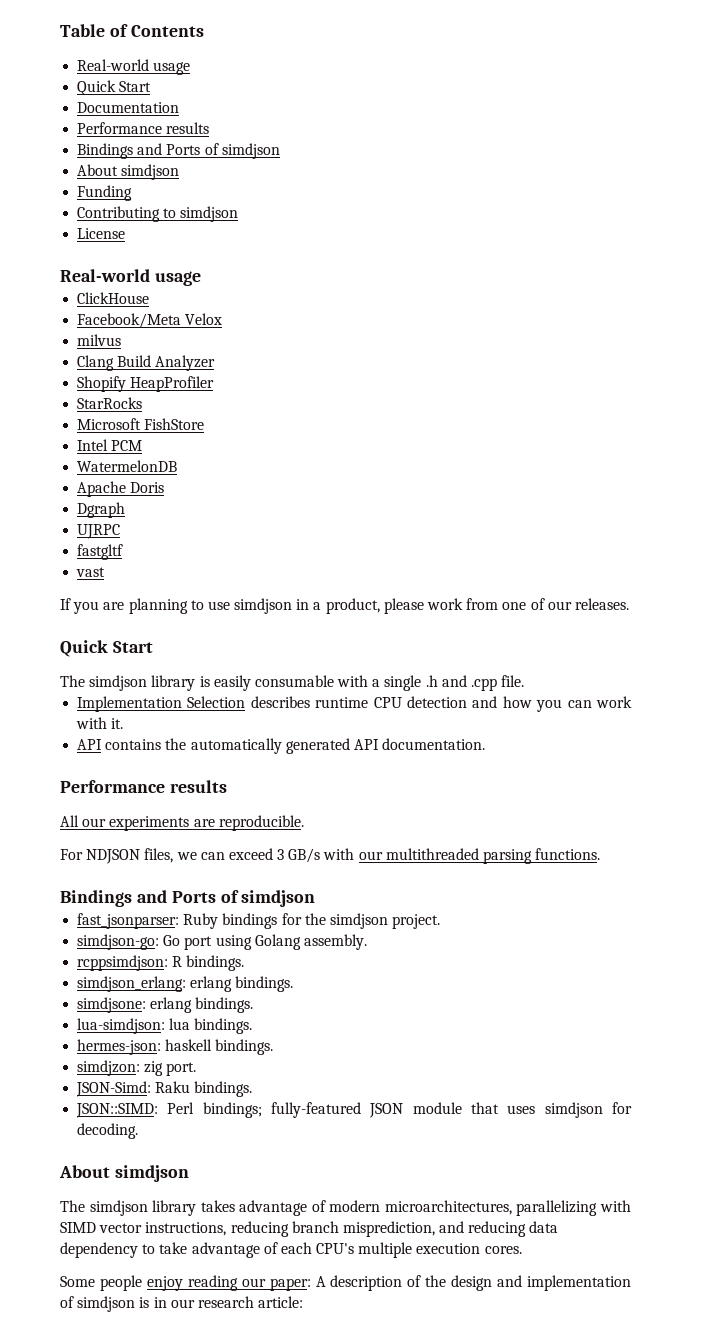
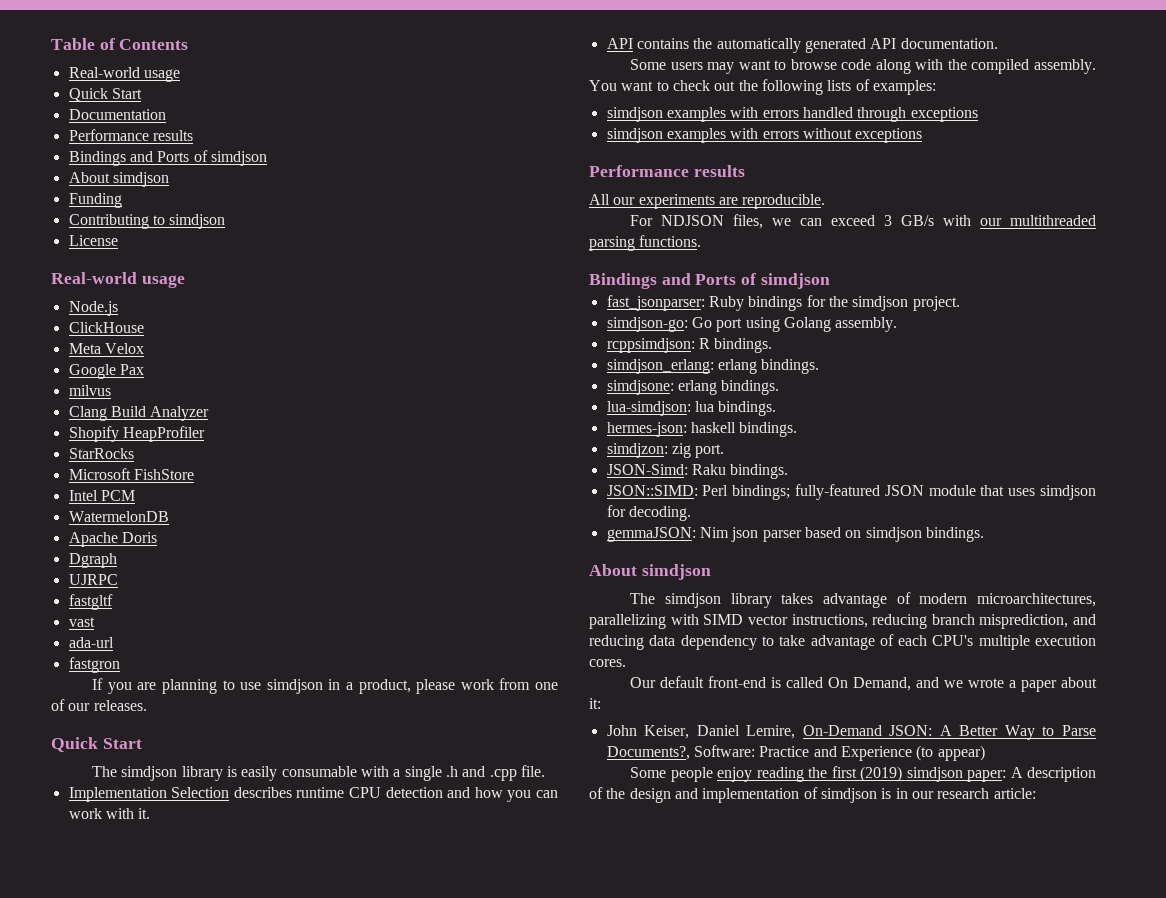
+ Node.js
- Facebook/Meta Velox
+ Meta Velox
+ Google Pax
+ ada-url
+ fastgron
+ Some users may want to browse code along with the compiled assembly. You want to check out the following lists of examples:
+ simdjson examples with errors handled through exceptions
+ simdjson examples with errors without exceptions
+ gemmaJSON: Nim json parser based on simdjson bindings.
+ Our default front-end is called On Demand, and we wrote a paper about it:
+ John Keiser, Daniel Lemire, On-Demand JSON: A Better Way to Parse Documents?, Software: Practice and Experience (to appear)
- Some people enjoy reading our paper: A description of the design and implementation of simdjson is in our research article:
+ Some people enjoy reading the first (2019) simdjson paper: A description of the design and implementation of simdjson is in our research article:

